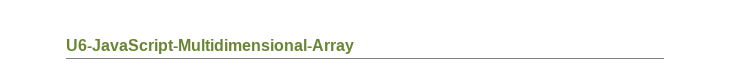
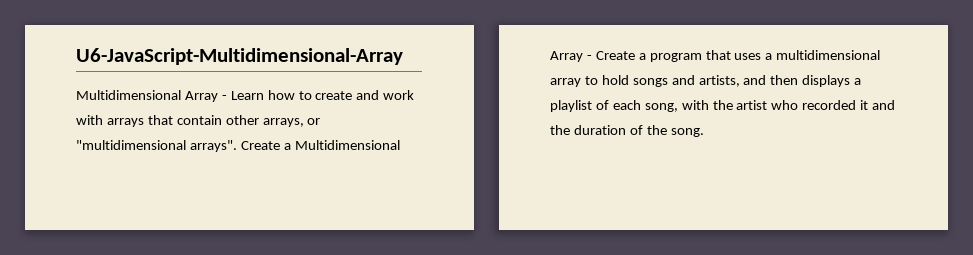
+ Multidimensional Array - Learn how to create and work with arrays that contain other arrays, or "multidimensional arrays". Create a Multidimensional Array - Create a program that uses a multidimensional array to hold songs and artists, and then displays a playlist of each song, with the artist who recorded it and the duration of the song.

